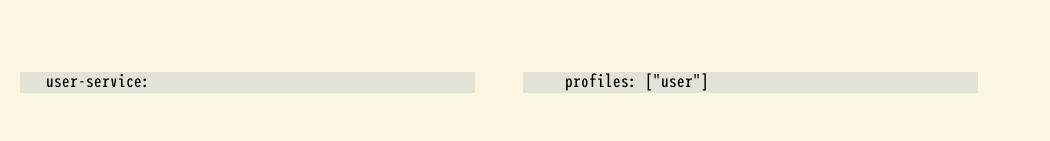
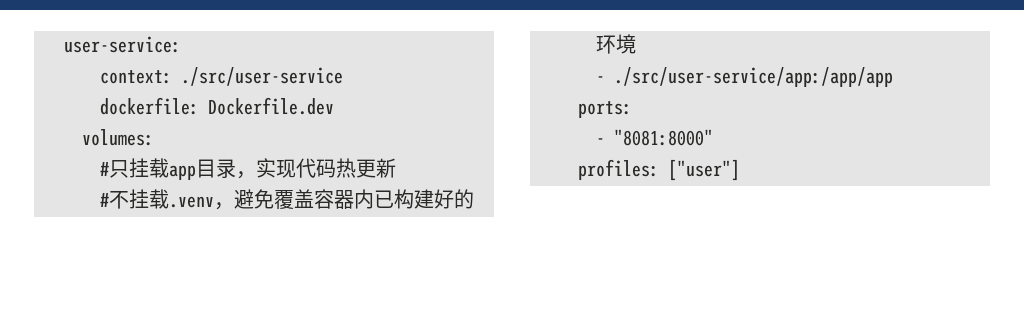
+ context: ./src/user-service
+ dockerfile: Dockerfile.dev
+ volumes:
+ #只挂载app目录，实现代码热更新
+ #不挂载.venv，避免覆盖容器内已构建好的环境
+ - ./src/user-service/app:/app/app
+ ports:
+ - "8081:8000"

